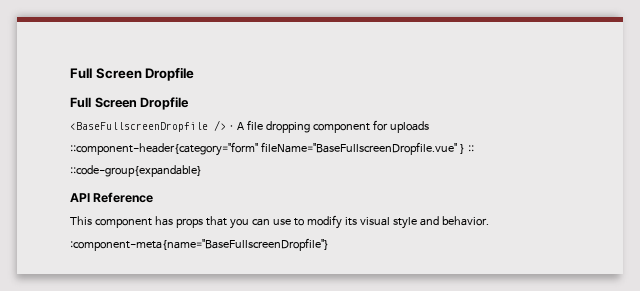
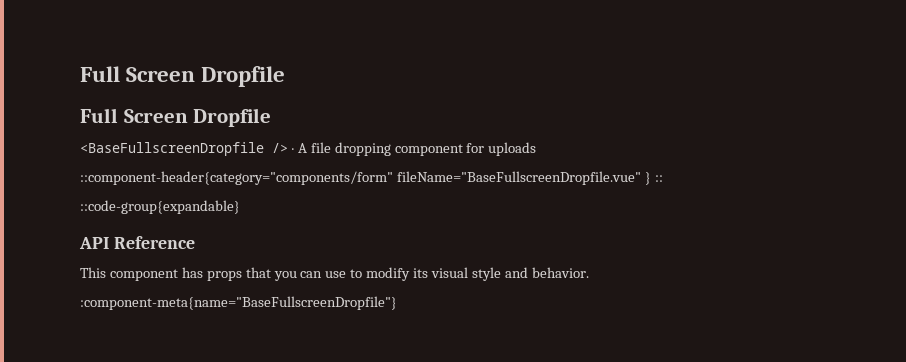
- ::component-header{category="form" fileName="BaseFullscreenDropfile.vue" } ::
+ ::component-header{category="components/form" fileName="BaseFullscreenDropfile.vue" } ::

